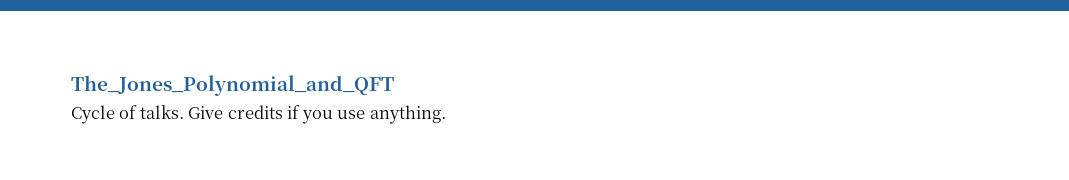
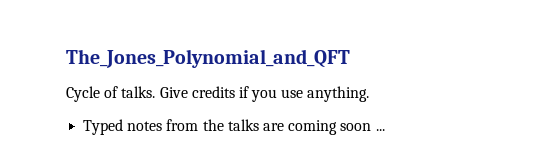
+ Typed notes from the talks are coming soon ...

